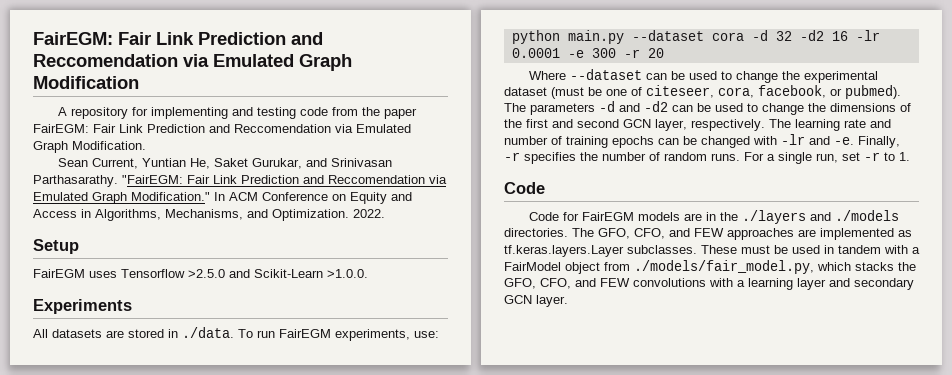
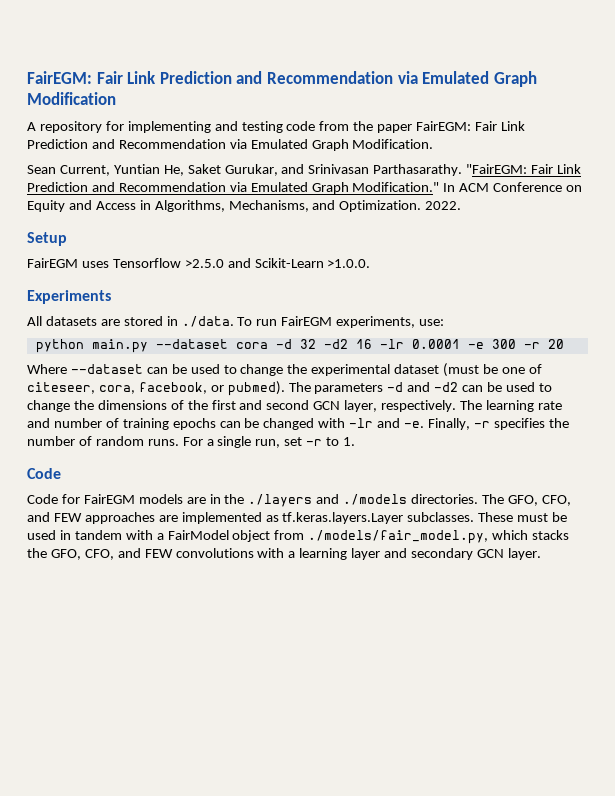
- FairEGM: Fair Link Prediction and Reccomendation via Emulated Graph Modification
+ FairEGM: Fair Link Prediction and Recommendation via Emulated Graph Modification
- A repository for implementing and testing code from the paper FairEGM: Fair Link Prediction and Reccomendation via Emulated Graph Modification.
+ A repository for implementing and testing code from the paper FairEGM: Fair Link Prediction and Recommendation via Emulated Graph Modification.
- "FairEGM: Fair Link Prediction and Reccomendation via Emulated Graph Modification."
+ "FairEGM: Fair Link Prediction and Recommendation via Emulated Graph Modification."

